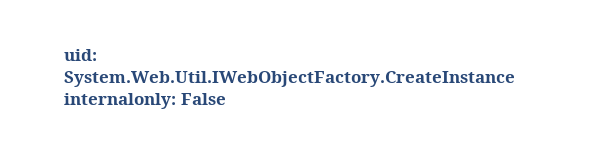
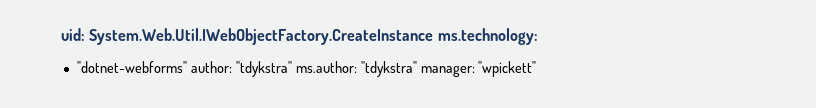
- uid: System.Web.Util.IWebObjectFactory.CreateInstance internalonly: False
+ uid: System.Web.Util.IWebObjectFactory.CreateInstance ms.technology:
+ "dotnet-webforms" author: "tdykstra" ms.author: "tdykstra" manager: "wpickett"

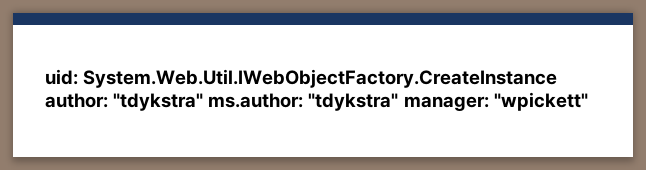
- uid: System.Web.Util.IWebObjectFactory.CreateInstance ms.technology:
- "dotnet-webforms" author: "tdykstra" ms.author: "tdykstra" manager: "wpickett"
+ uid: System.Web.Util.IWebObjectFactory.CreateInstance author: "tdykstra" ms.author: "tdykstra" manager: "wpickett"

